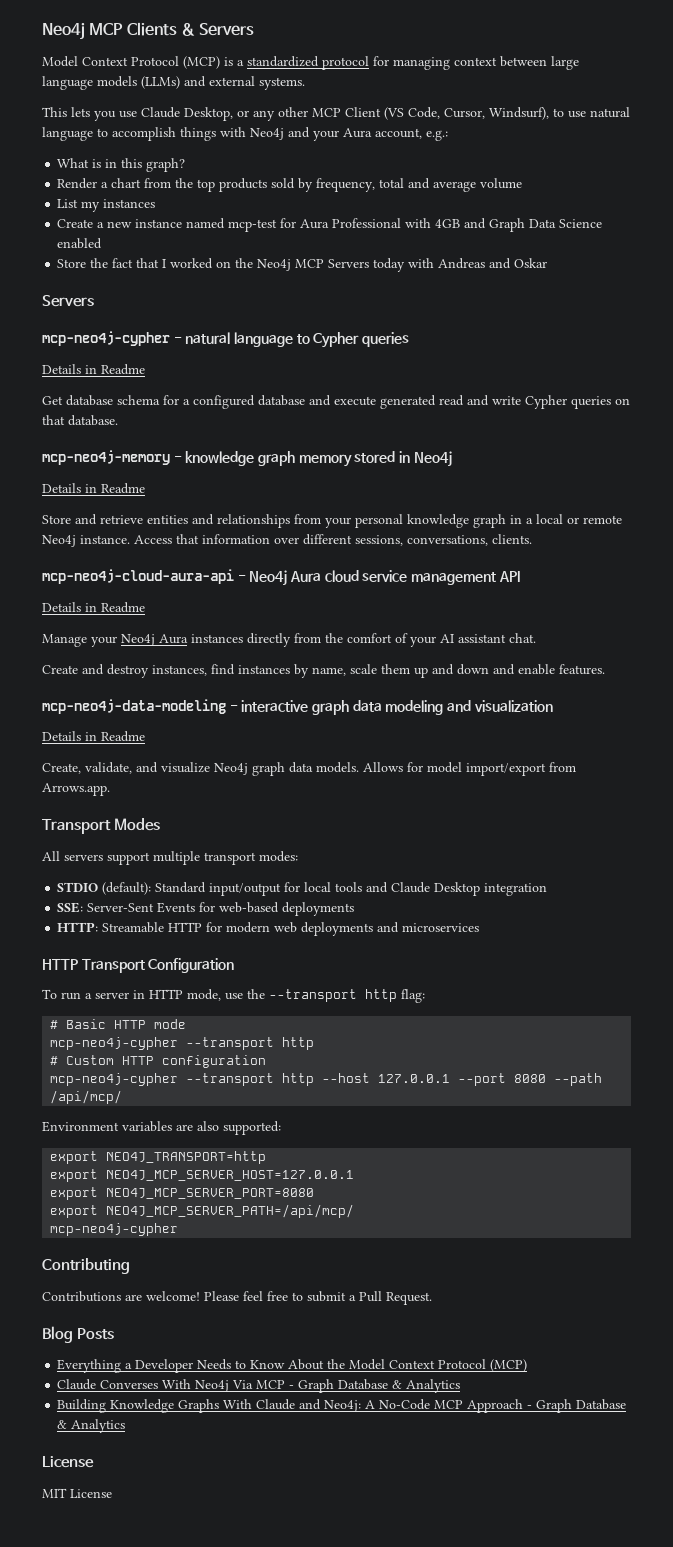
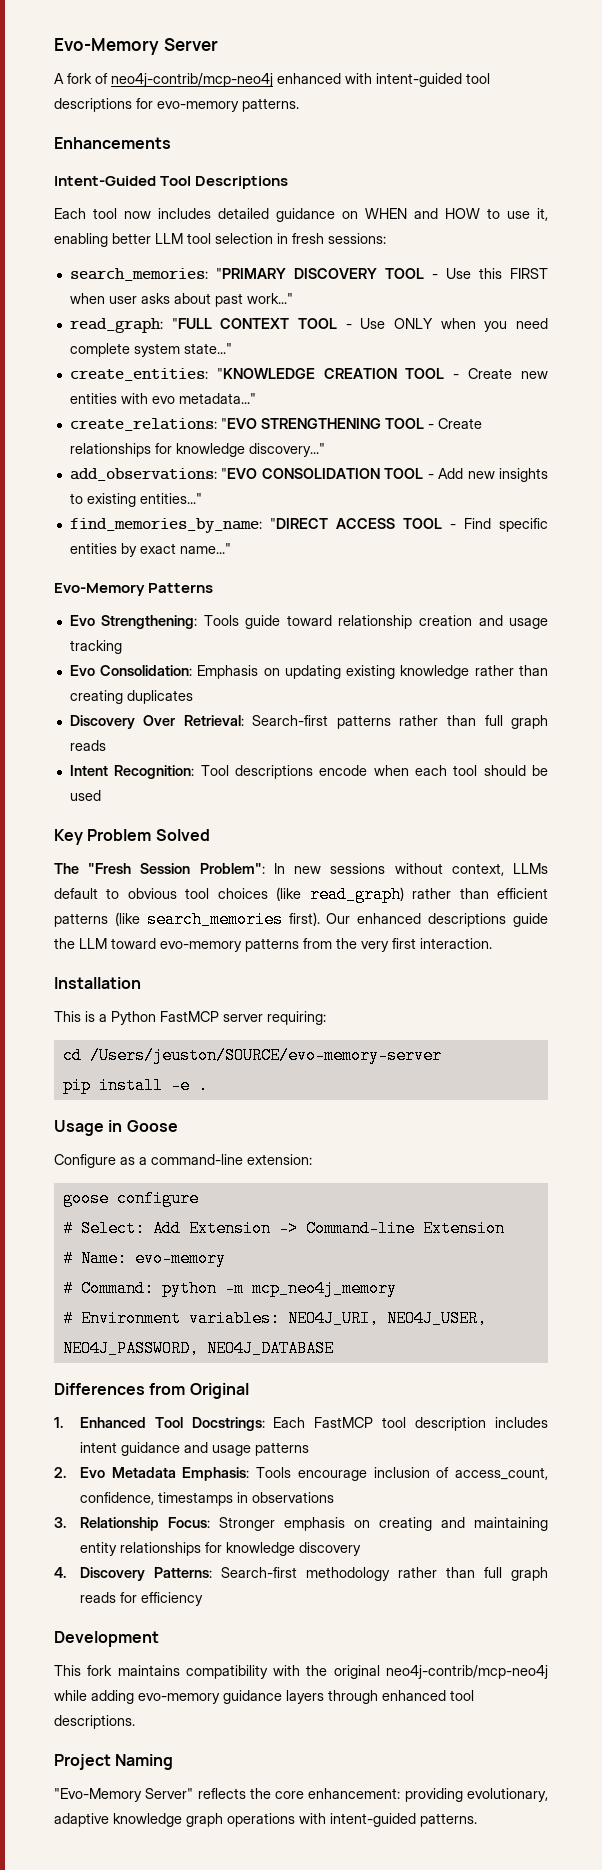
- Neo4j MCP Clients & Servers
- Model Context Protocol (MCP) is a standardized protocol for managing context between large language models (LLMs) and external systems.
- This lets you use Claude Desktop, or any other MCP Client (VS Code, Cursor, Windsurf), to use natural language to accomplish things with Neo4j and your Aura account, e.g.:
- What is in this graph?
- Render a chart from the top products sold by frequency, total and average volume
- List my instances
- Create a new instance named mcp-test for Aura Professional with 4GB and Graph Data Science enabled
- Store the fact that I worked on the Neo4j MCP Servers today with Andreas and Oskar
- Servers
- mcp-neo4j-cypher - natural language to Cypher queries
- Details in Readme
- Get database schema for a configured database and execute generated read and write Cypher queries on that database.
- mcp-neo4j-memory - knowledge graph memory stored in Neo4j
- Details in Readme
- Store and retrieve entities and relationships from your personal knowledge graph in a local or remote Neo4j instance. Access that information over different sessions, conversations, clients.
- mcp-neo4j-cloud-aura-api - Neo4j Aura cloud service management API
- Details in Readme
- Manage your Neo4j Aura instances directly from the comfort of your AI assistant chat.
- Create and destroy instances, find instances by name, scale them up and down and enable features.
- mcp-neo4j-data-modeling - interactive graph data modeling and visualization
- Details in Readme
- Create, validate, and visualize Neo4j graph data models. Allows for model import/export from Arrows.app.
- Transport Modes
- All servers support multiple transport modes:
- STDIO (default): Standard input/output for local tools and Claude Desktop integration
- SSE: Server-Sent Events for web-based deployments
- HTTP: Streamable HTTP for modern web deployments and microservices
- HTTP Transport Configuration
- To run a server in HTTP mode, use the --transport http flag:
- # Basic HTTP mode
- mcp-neo4j-cypher --transport http
- # Custom HTTP configuration
- mcp-neo4j-cypher --transport http --host 127.0.0.1 --port 8080 --path /api/mcp/
- Environment variables are also supported:
- export NEO4J_TRANSPORT=http
- export NEO4J_MCP_SERVER_HOST=127.0.0.1
- export NEO4J_MCP_SERVER_PORT=8080
- export NEO4J_MCP_SERVER_PATH=/api/mcp/
- mcp-neo4j-cypher
- Contributing
- Contributions are welcome! Please feel free to submit a Pull Request.
- Blog Posts
- Everything a Developer Needs to Know About the Model Context Protocol (MCP)
- Claude Converses With Neo4j Via MCP - Graph Database & Analytics
- Building Knowledge Graphs With Claude and Neo4j: A No-Code MCP Approach - Graph Database & Analytics
- License
- MIT License
+ Evo-Memory Server
+ A fork of neo4j-contrib/mcp-neo4j enhanced with intent-guided tool descriptions for evo-memory patterns.
+ Enhancements
+ Intent-Guided Tool Descriptions
+ Each tool now includes detailed guidance on WHEN and HOW to use it, enabling better LLM tool selection in fresh sessions:
+ search_memories: "PRIMARY DISCOVERY TOOL - Use this FIRST when user asks about past work..."
+ read_graph: "FULL CONTEXT TOOL - Use ONLY when you need complete system state..."
+ create_entities: "KNOWLEDGE CREATION TOOL - Create new entities with evo metadata..."
+ create_relations: "EVO STRENGTHENING TOOL - Create relationships for knowledge discovery..."
+ add_observations: "EVO CONSOLIDATION TOOL - Add new insights to existing entities..."
+ find_memories_by_name: "DIRECT ACCESS TOOL - Find specific entities by exact name..."
+ Evo-Memory Patterns
+ Evo Strengthening: Tools guide toward relationship creation and usage tracking
+ Evo Consolidation: Emphasis on updating existing knowledge rather than creating duplicates
+ Discovery Over Retrieval: Search-first patterns rather than full graph reads
+ Intent Recognition: Tool descriptions encode when each tool should be used
+ Key Problem Solved
+ The "Fresh Session Problem": In new sessions without context, LLMs default to obvious tool choices (like read_graph) rather than efficient patterns (like search_memories first). Our enhanced descriptions guide the LLM toward evo-memory patterns from the very first interaction.
+ Installation
+ This is a Python FastMCP server requiring:
+ cd /Users/jeuston/SOURCE/evo-memory-server
+ pip install -e .
+ Usage in Goose
+ Configure as a command-line extension:
+ goose configure
+ # Select: Add Extension -> Command-line Extension
+ # Name: evo-memory
+ # Command: python -m mcp_neo4j_memory
+ # Environment variables: NEO4J_URI, NEO4J_USER, NEO4J_PASSWORD, NEO4J_DATABASE
+ Differences from Original
+ 1. Enhanced Tool Docstrings: Each FastMCP tool description includes intent guidance and usage patterns
+ 2. Evo Metadata Emphasis: Tools encourage inclusion of access_count, confidence, timestamps in observations
+ 3. Relationship Focus: Stronger emphasis on creating and maintaining entity relationships for knowledge discovery
+ 4. Discovery Patterns: Search-first methodology rather than full graph reads for efficiency
+ Development
+ This fork maintains compatibility with the original neo4j-contrib/mcp-neo4j while adding evo-memory guidance layers through enhanced tool descriptions.
+ Project Naming
+ "Evo-Memory Server" reflects the core enhancement: providing evolutionary, adaptive knowledge graph operations with intent-guided patterns.

